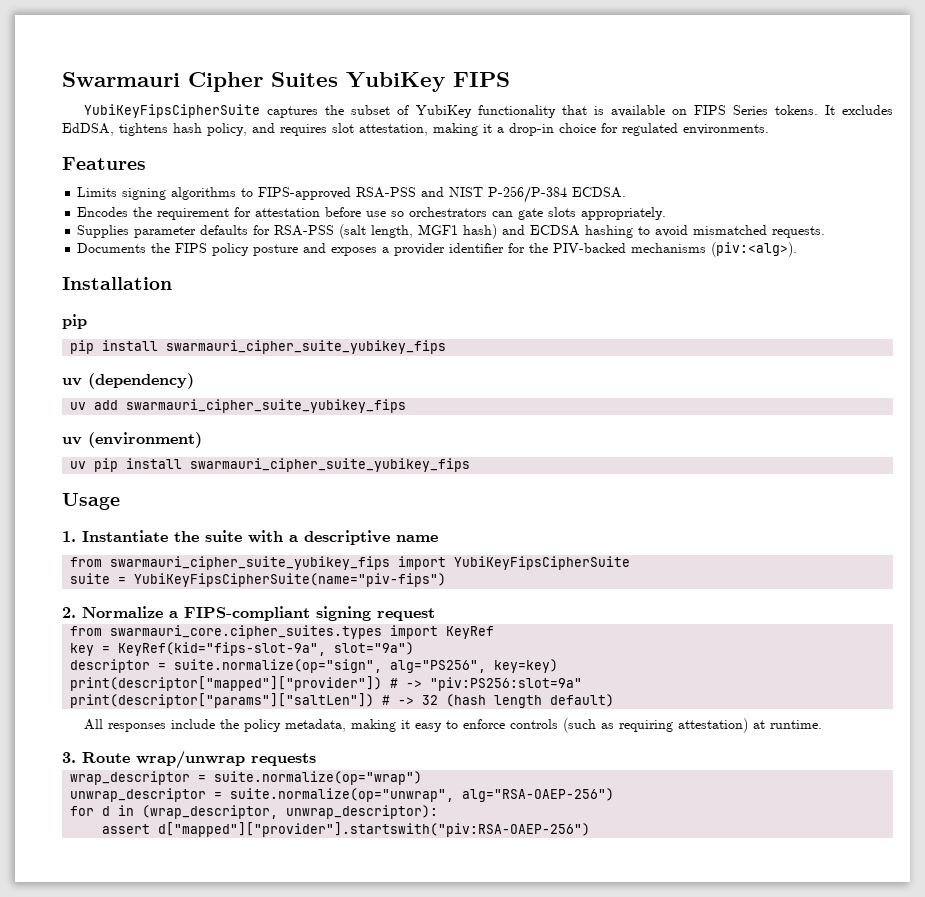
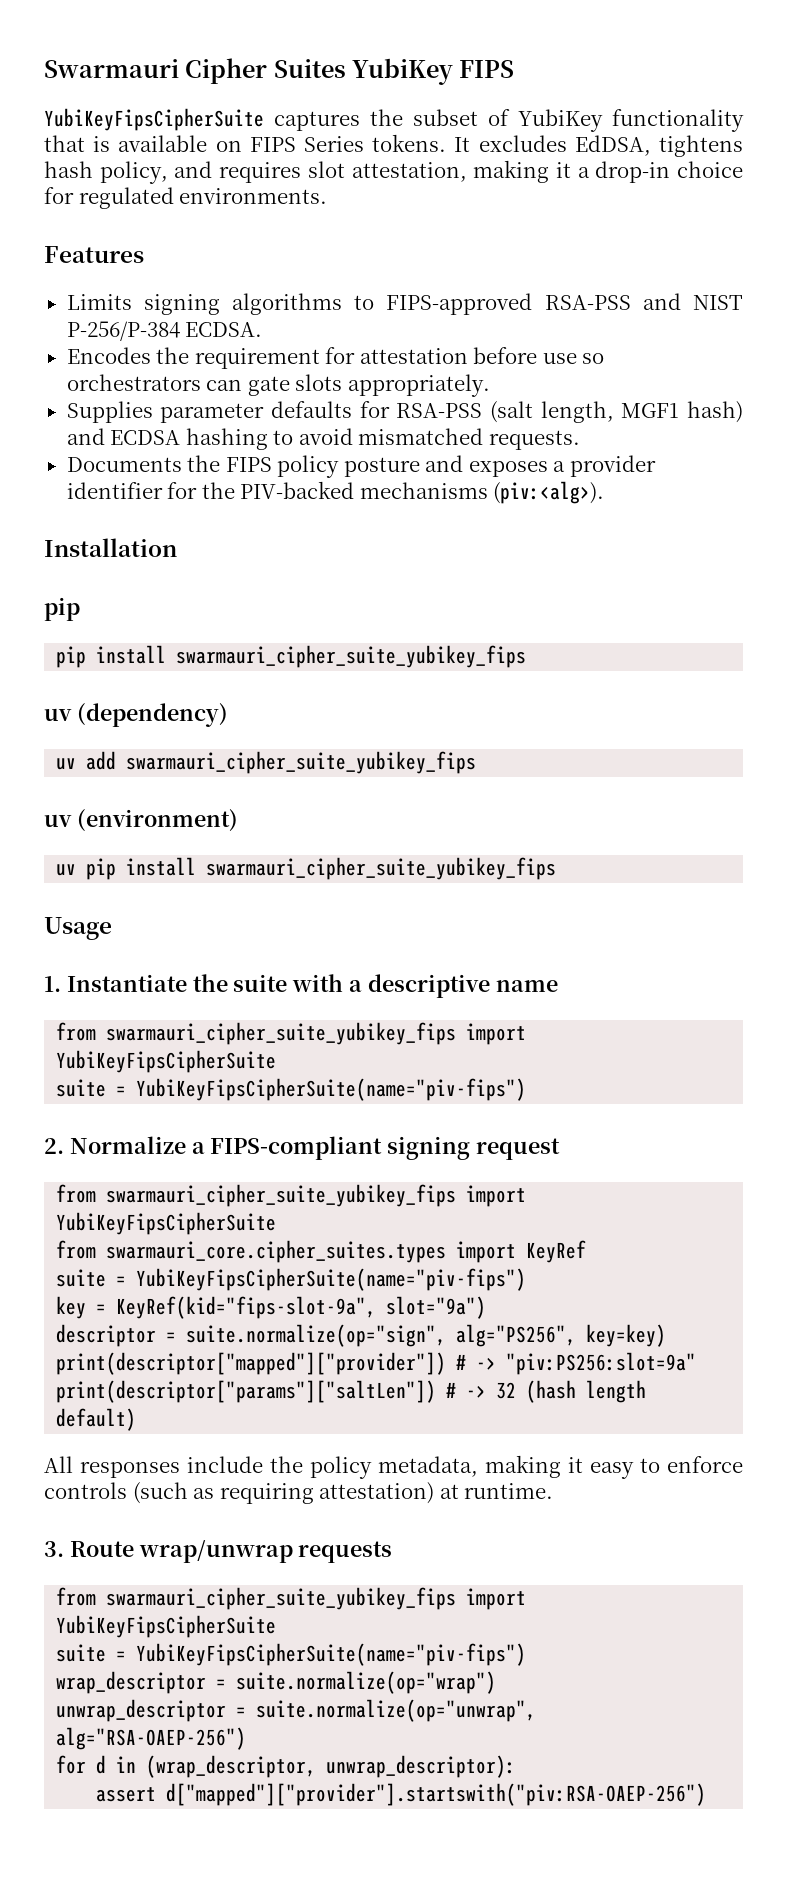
  2. Normalize a FIPS-compliant signing request
+ from swarmauri_cipher_suite_yubikey_fips import YubiKeyFipsCipherSuite
  from swarmauri_core.cipher_suites.types import KeyRef
+ suite = YubiKeyFipsCipherSuite(name="piv-fips")
  3. Route wrap/unwrap requests
+ from swarmauri_cipher_suite_yubikey_fips import YubiKeyFipsCipherSuite
+ suite = YubiKeyFipsCipherSuite(name="piv-fips")

